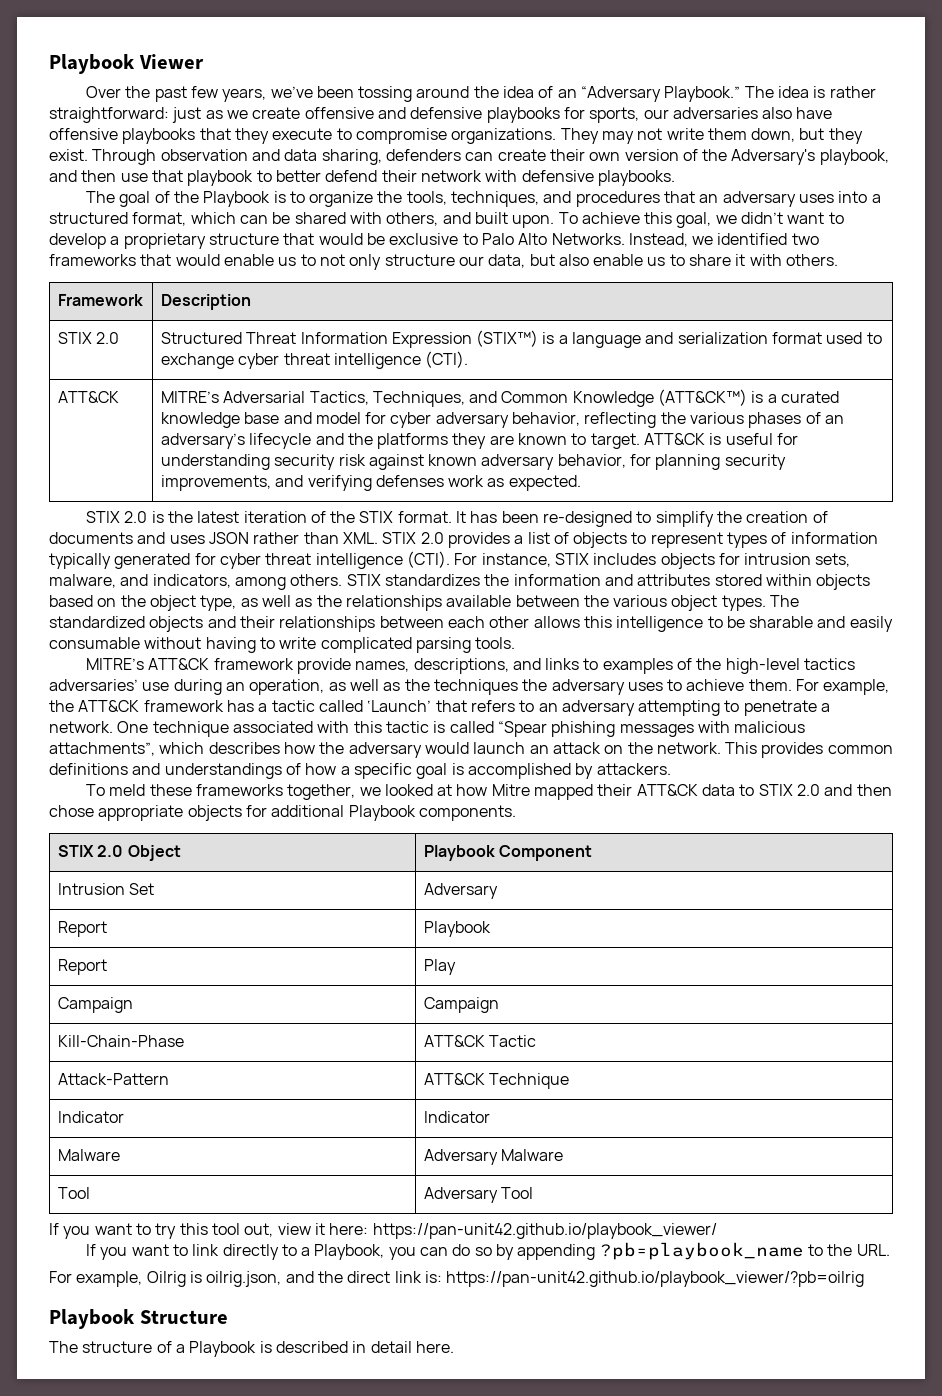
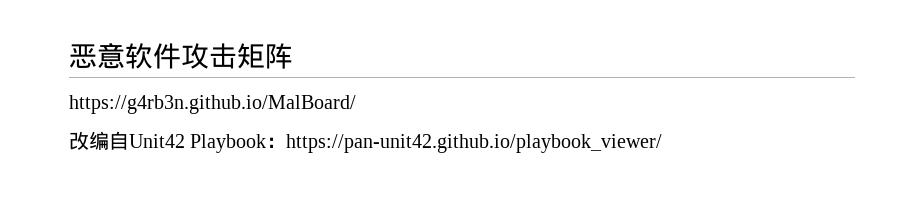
- Playbook Viewer
- Over the past few years, we’ve been tossing around the idea of an “Adversary Playbook.” The idea is rather straightforward: just as we create offensive and defensive playbooks for sports, our adversaries also have offensive playbooks that they execute to compromise organizations. They may not write them down, but they exist. Through observation and data sharing, defenders can create their own version of the Adversary's playbook, and then use that playbook to better defend their network with defensive playbooks.
- The goal of the Playbook is to organize the tools, techniques, and procedures that an adversary uses into a structured format, which can be shared with others, and built upon. To achieve this goal, we didn’t want to develop a proprietary structure that would be exclusive to Palo Alto Networks. Instead, we identified two frameworks that would enable us to not only structure our data, but also enable us to share it with others.
- Framework | Description
- STIX 2.0 | Structured Threat Information Expression (STIX™) is a language and serialization format used to exchange cyber threat intelligence (CTI).
- ATT&CK | MITRE’s Adversarial Tactics, Techniques, and Common Knowledge (ATT&CK™) is a curated knowledge base and model for cyber adversary behavior, reflecting the various phases of an adversary’s lifecycle and the platforms they are known to target. ATT&CK is useful for understanding security risk against known adversary behavior, for planning security improvements, and verifying defenses work as expected.
- STIX 2.0 is the latest iteration of the STIX format. It has been re-designed to simplify the creation of documents and uses JSON rather than XML. STIX 2.0 provides a list of objects to represent types of information typically generated for cyber threat intelligence (CTI). For instance, STIX includes objects for intrusion sets, malware, and indicators, among others. STIX standardizes the information and attributes stored within objects based on the object type, as well as the relationships available between the various object types. The standardized objects and their relationships between each other allows this intelligence to be sharable and easily consumable without having to write complicated parsing tools.
- MITRE’s ATT&CK framework provide names, descriptions, and links to examples of the high-level tactics adversaries’ use during an operation, as well as the techniques the adversary uses to achieve them. For example, the ATT&CK framework has a tactic called ‘Launch’ that refers to an adversary attempting to penetrate a network. One technique associated with this tactic is called “Spear phishing messages with malicious attachments”, which describes how the adversary would launch an attack on the network. This provides common definitions and understandings of how a specific goal is accomplished by attackers.
- To meld these frameworks together, we looked at how Mitre mapped their ATT&CK data to STIX 2.0 and then chose appropriate objects for additional Playbook components.
- STIX 2.0 Object | Playbook Component
- Intrusion Set | Adversary
- Report | Playbook
- Report | Play
- Campaign | Campaign
- Kill-Chain-Phase | ATT&CK Tactic
- Attack-Pattern | ATT&CK Technique
- Indicator | Indicator
- Malware | Adversary Malware
- Tool | Adversary Tool
- If you want to try this tool out, view it here: https://pan-unit42.github.io/playbook_viewer/
- If you want to link directly to a Playbook, you can do so by appending ?pb=playbook_name to the URL.
- For example, Oilrig is oilrig.json, and the direct link is: https://pan-unit42.github.io/playbook_viewer/?pb=oilrig
- Playbook Structure
- The structure of a Playbook is described in detail here.
+ 恶意软件攻击矩阵
+ https://g4rb3n.github.io/MalBoard/
+ 改编自Unit42 Playbook：https://pan-unit42.github.io/playbook_viewer/

